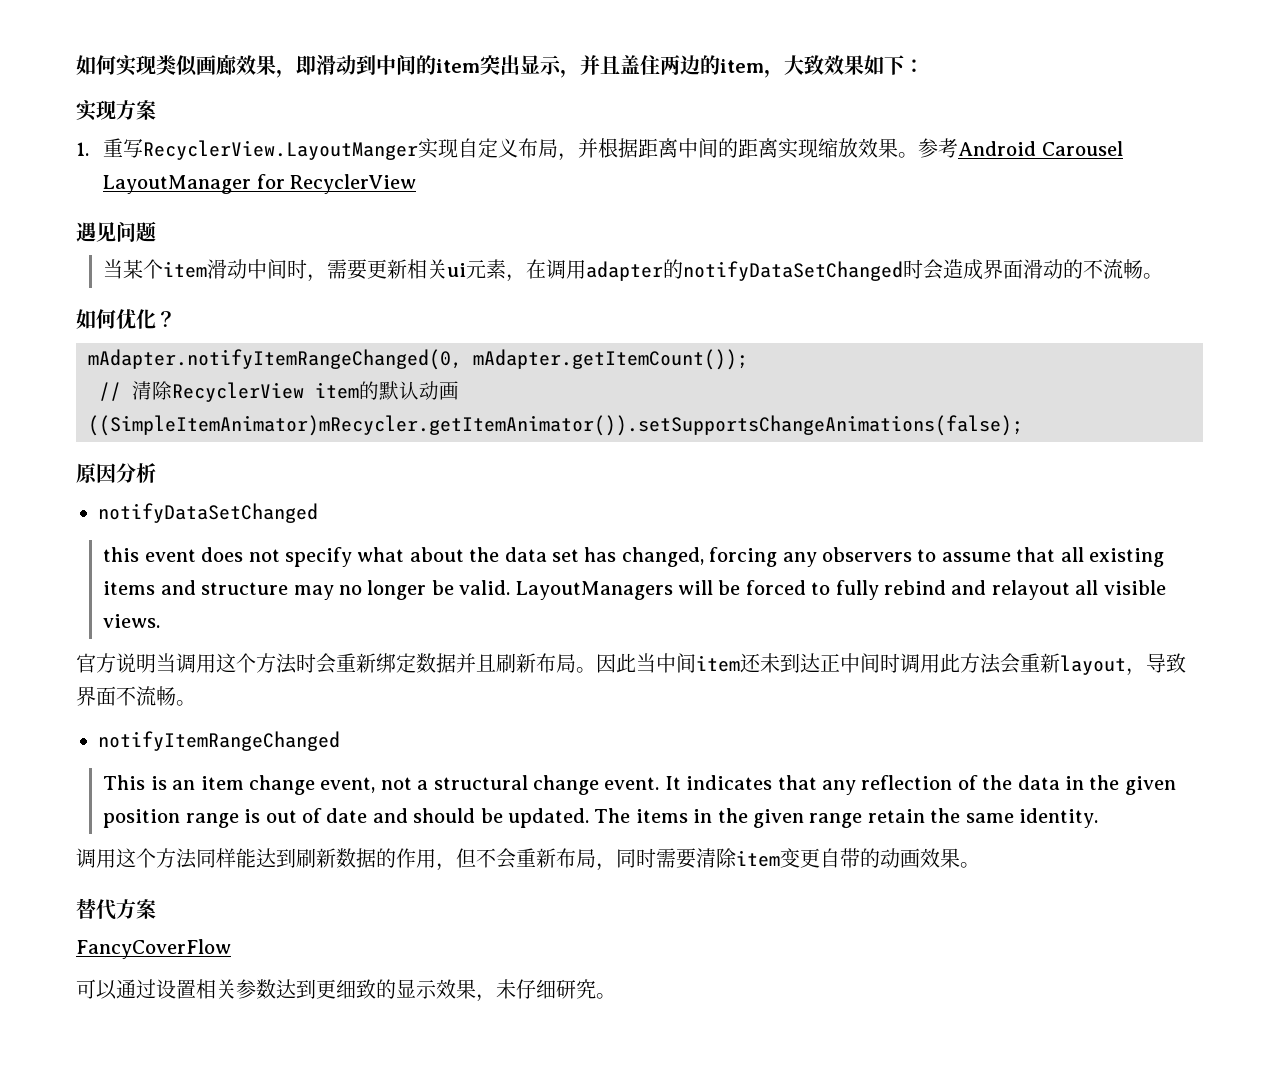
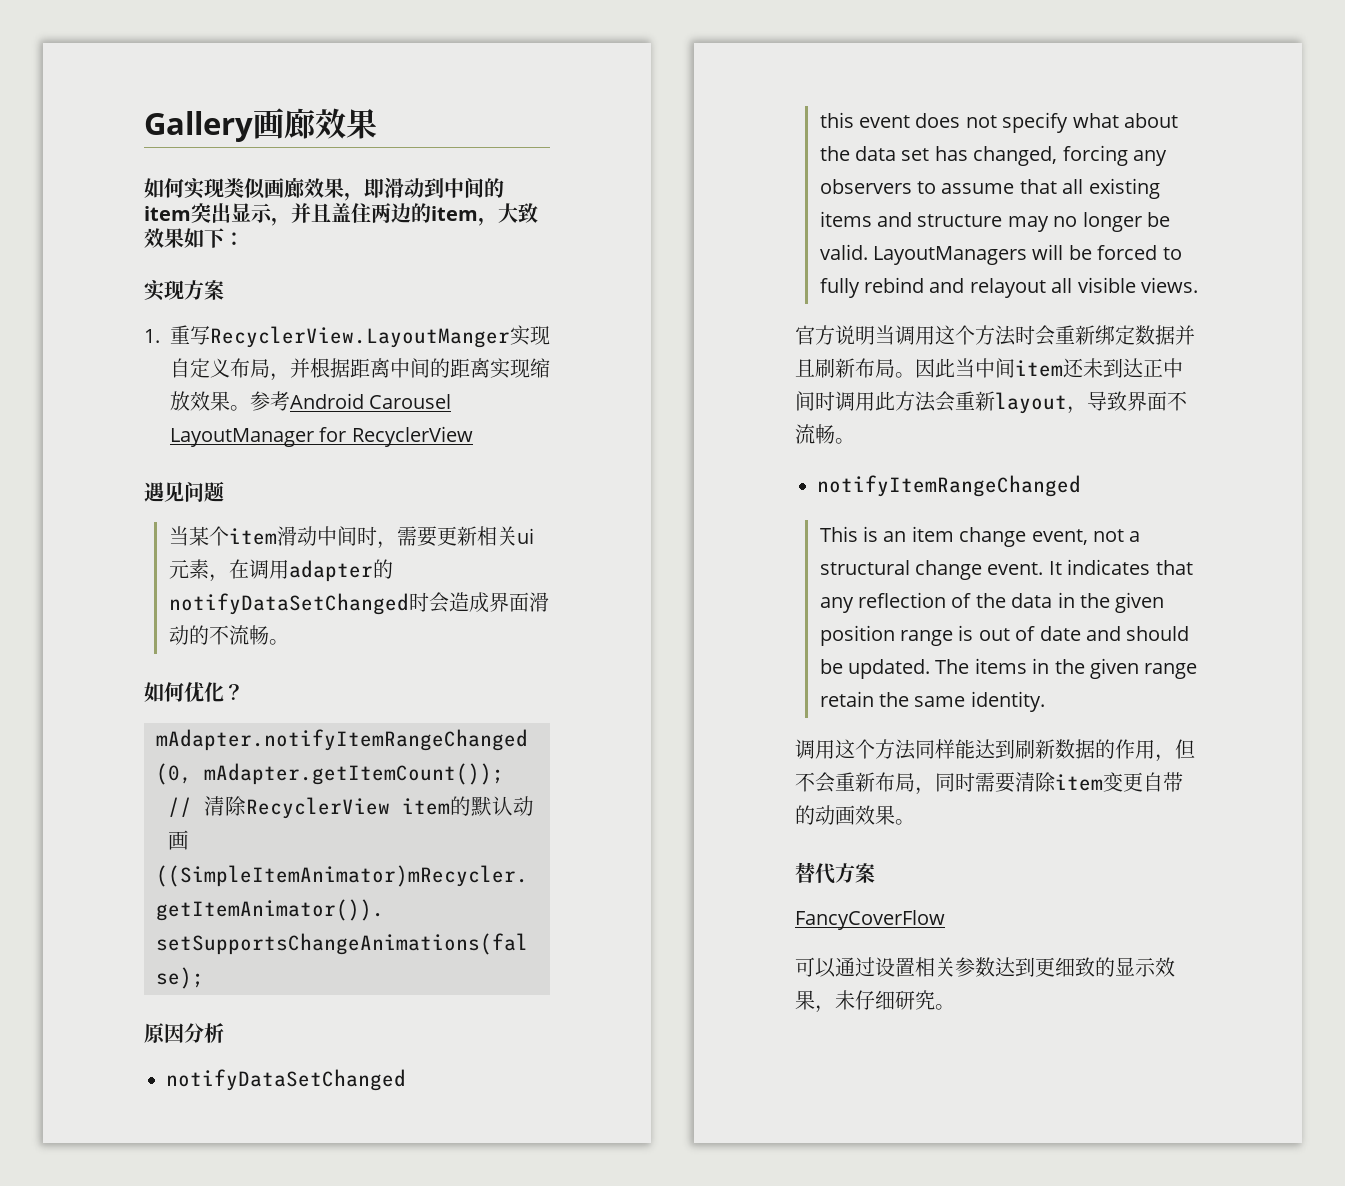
+ Gallery画廊效果

